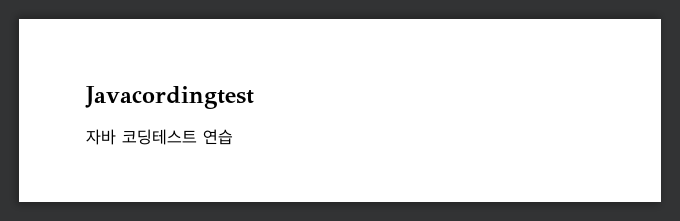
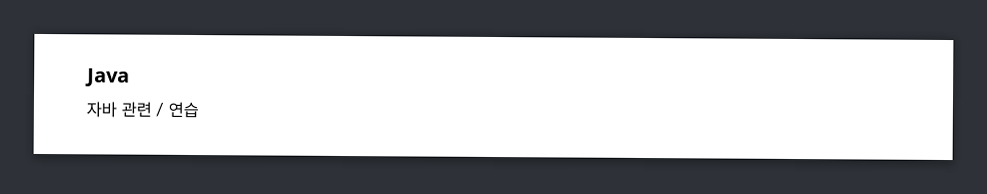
- Javacordingtest
+ Java
- 자바 코딩테스트 연습
+ 자바 관련 / 연습

